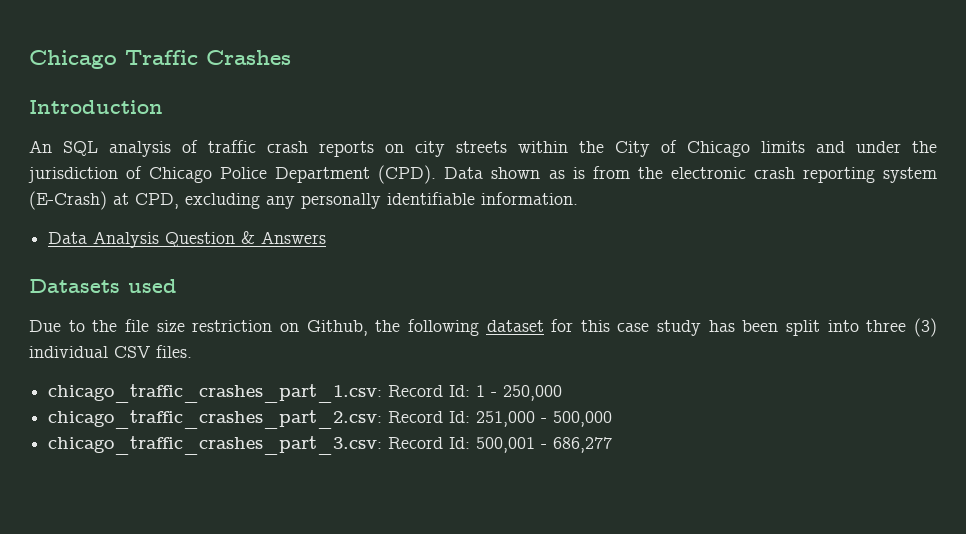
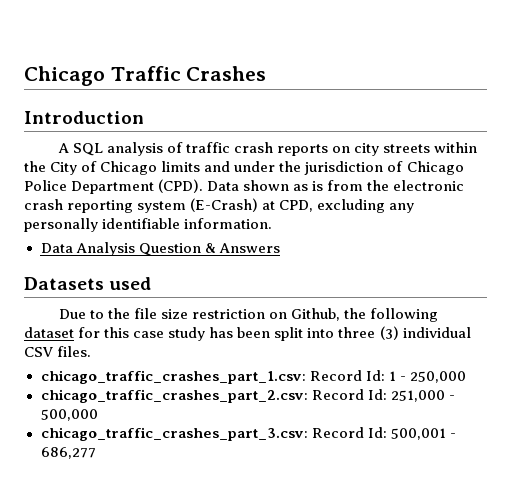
- An SQL analysis of traffic crash reports on city streets within the City of Chicago limits and under the jurisdiction of Chicago Police Department (CPD).
+ A SQL analysis of traffic crash reports on city streets within the City of Chicago limits and under the jurisdiction of Chicago Police Department (CPD).

